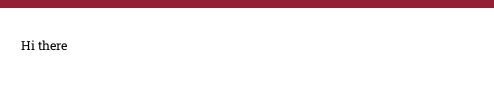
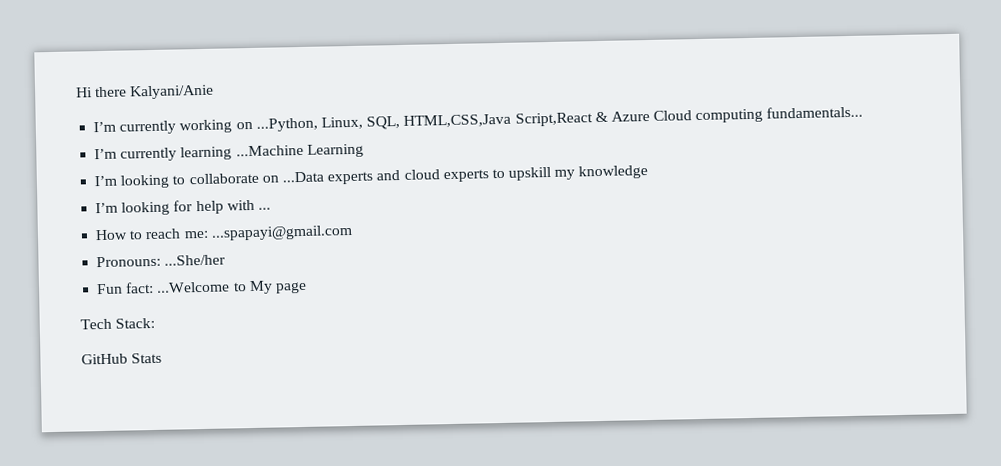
- Hi there
+ Hi there Kalyani/Anie
+ I’m currently working on ...Python, Linux, SQL, HTML,CSS,Java Script,React & Azure Cloud computing fundamentals...
+ I’m currently learning ...Machine Learning
+ I’m looking to collaborate on ...Data experts and cloud experts to upskill my knowledge
+ I’m looking for help with ...
+ How to reach me: ...spapayi@gmail.com
+ Pronouns: ...She/her
+ Fun fact: ...Welcome to My page
+ Tech Stack:
+ GitHub Stats

